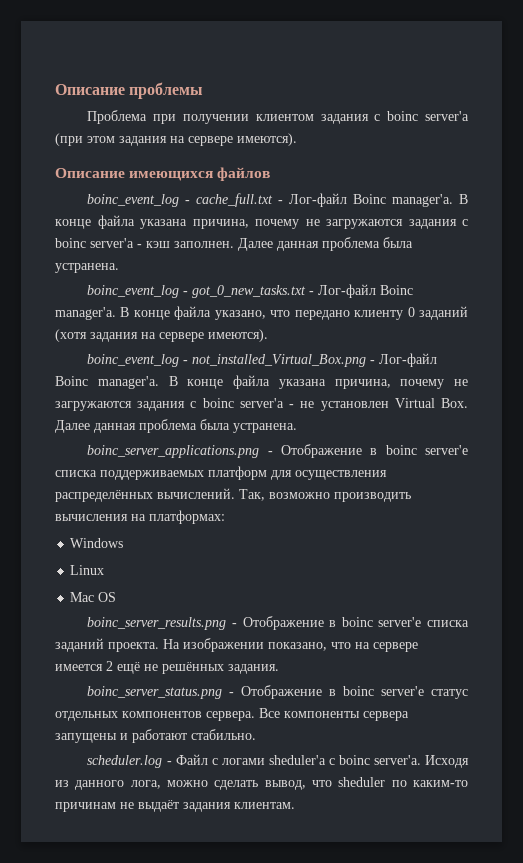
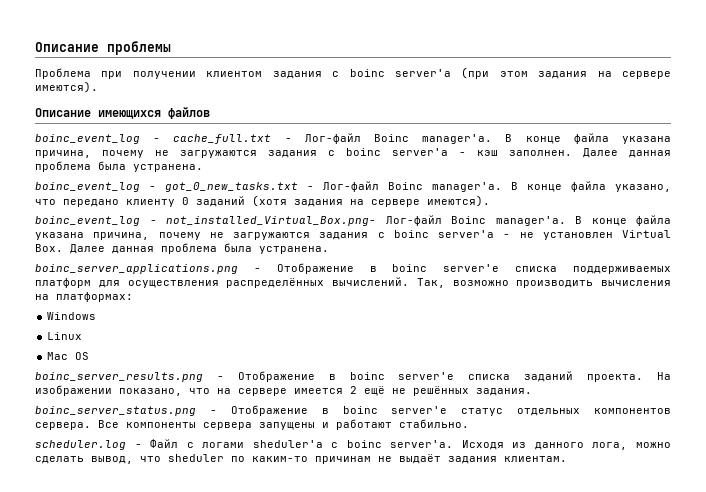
- boinc_event_log - not_installed_Virtual_Box.png - Лог-файл Boinc manager'a.
+ boinc_event_log - not_installed_Virtual_Box.png- Лог-файл Boinc manager'a.

